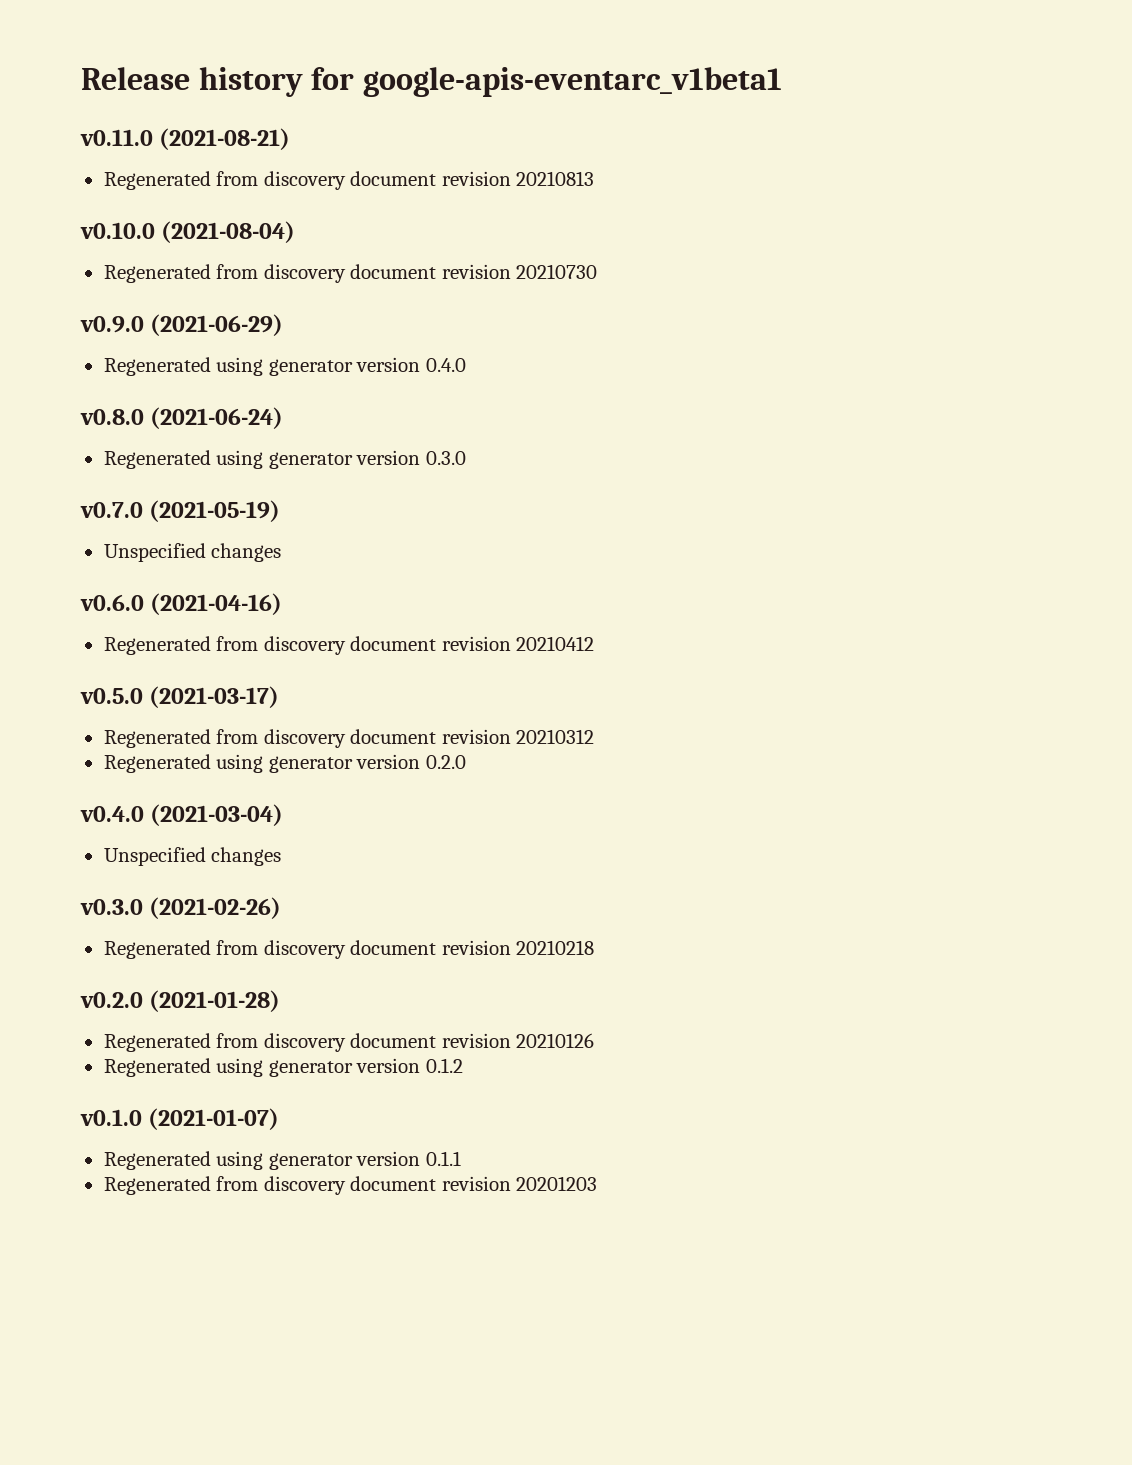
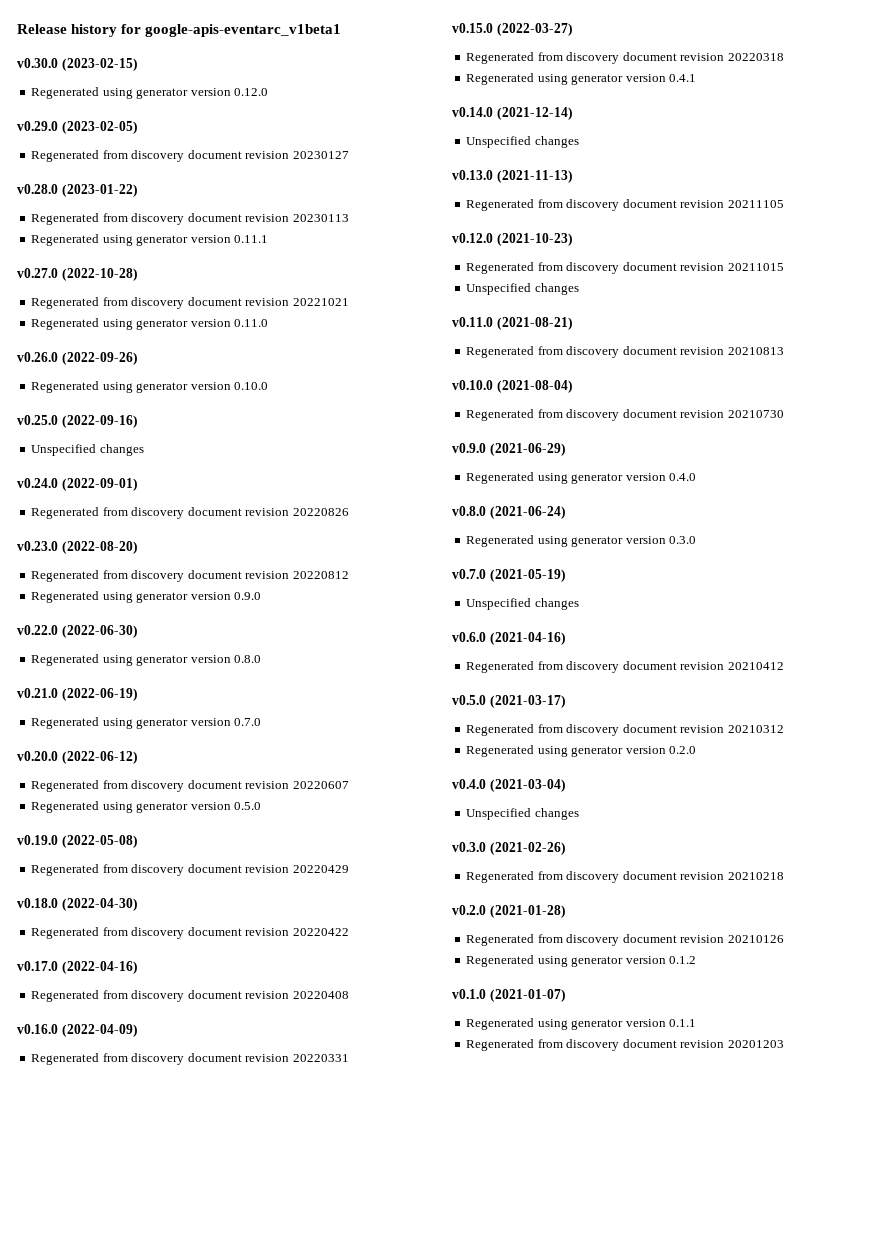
+ v0.30.0 (2023-02-15)
+ Regenerated using generator version 0.12.0
+ v0.29.0 (2023-02-05)
+ Regenerated from discovery document revision 20230127
+ v0.28.0 (2023-01-22)
+ Regenerated from discovery document revision 20230113
+ Regenerated using generator version 0.11.1
+ v0.27.0 (2022-10-28)
+ Regenerated from discovery document revision 20221021
+ Regenerated using generator version 0.11.0
+ v0.26.0 (2022-09-26)
+ Regenerated using generator version 0.10.0
+ v0.25.0 (2022-09-16)
+ Unspecified changes
+ v0.24.0 (2022-09-01)
+ Regenerated from discovery document revision 20220826
+ v0.23.0 (2022-08-20)
+ Regenerated from discovery document revision 20220812
+ Regenerated using generator version 0.9.0
+ v0.22.0 (2022-06-30)
+ Regenerated using generator version 0.8.0
+ v0.21.0 (2022-06-19)
+ Regenerated using generator version 0.7.0
+ v0.20.0 (2022-06-12)
+ Regenerated from discovery document revision 20220607
+ Regenerated using generator version 0.5.0
+ v0.19.0 (2022-05-08)
+ Regenerated from discovery document revision 20220429
+ v0.18.0 (2022-04-30)
+ Regenerated from discovery document revision 20220422
+ v0.17.0 (2022-04-16)
+ Regenerated from discovery document revision 20220408
+ v0.16.0 (2022-04-09)
+ Regenerated from discovery document revision 20220331
+ v0.15.0 (2022-03-27)
+ Regenerated from discovery document revision 20220318
+ Regenerated using generator version 0.4.1
+ v0.14.0 (2021-12-14)
+ Unspecified changes
+ v0.13.0 (2021-11-13)
+ Regenerated from discovery document revision 20211105
+ v0.12.0 (2021-10-23)
+ Regenerated from discovery document revision 20211015
+ Unspecified changes

